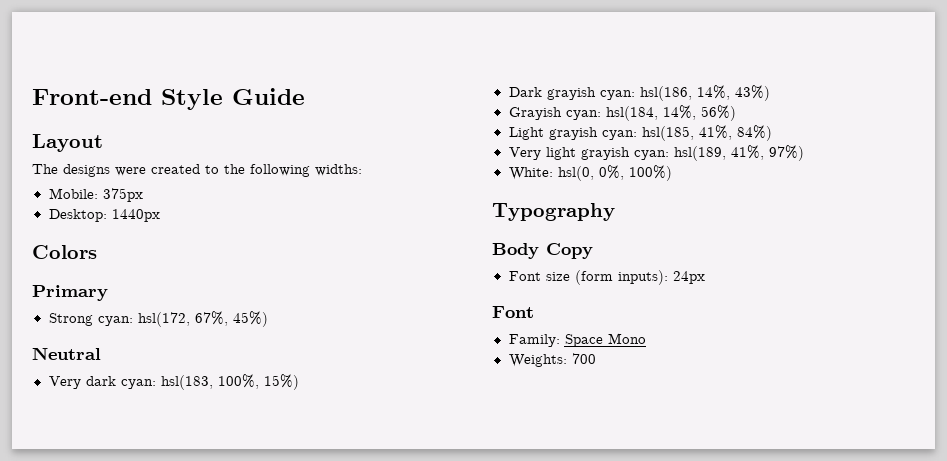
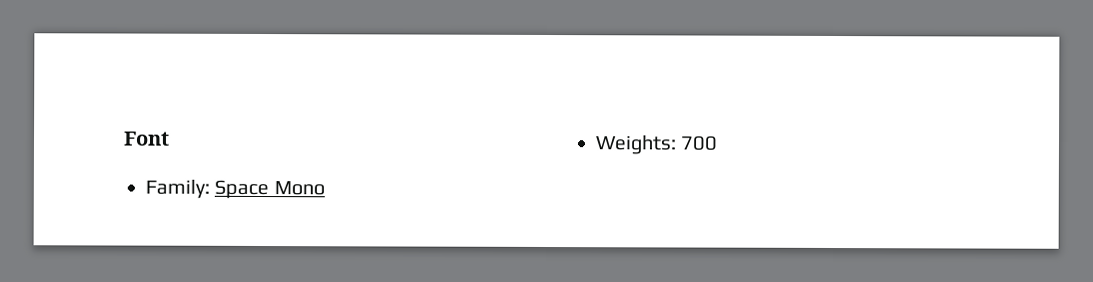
- Front-end Style Guide
- Layout
- The designs were created to the following widths:
- Mobile: 375px
- Desktop: 1440px
- Colors
- Primary
- Strong cyan: hsl(172, 67%, 45%)
- Neutral
- Very dark cyan: hsl(183, 100%, 15%)
- Dark grayish cyan: hsl(186, 14%, 43%)
- Grayish cyan: hsl(184, 14%, 56%)
- Light grayish cyan: hsl(185, 41%, 84%)
- Very light grayish cyan: hsl(189, 41%, 97%)
- White: hsl(0, 0%, 100%)
- Typography
- Body Copy
- Font size (form inputs): 24px

